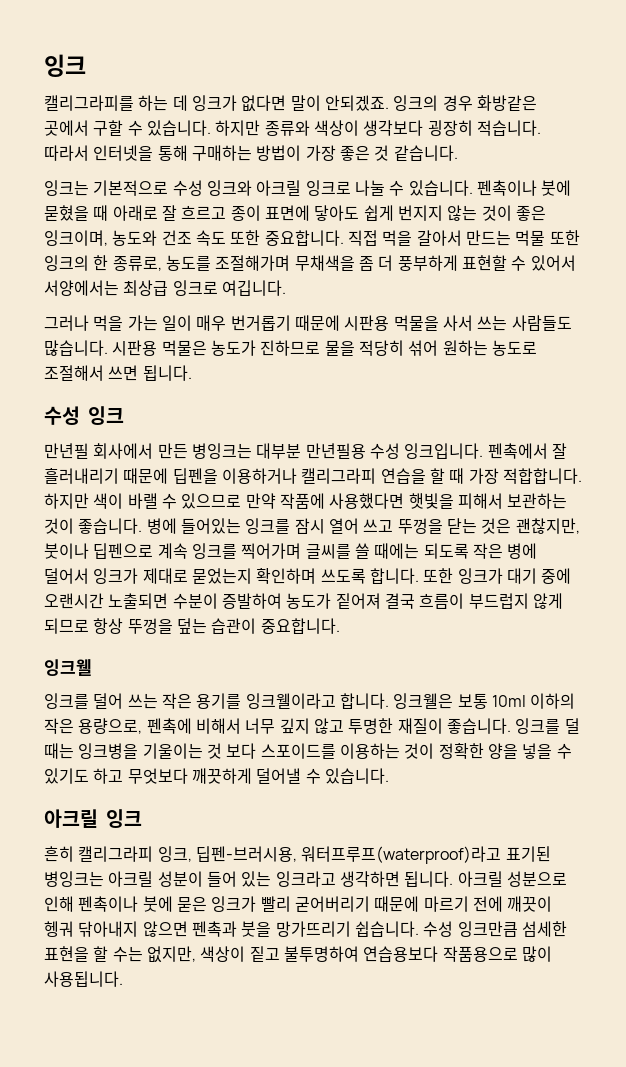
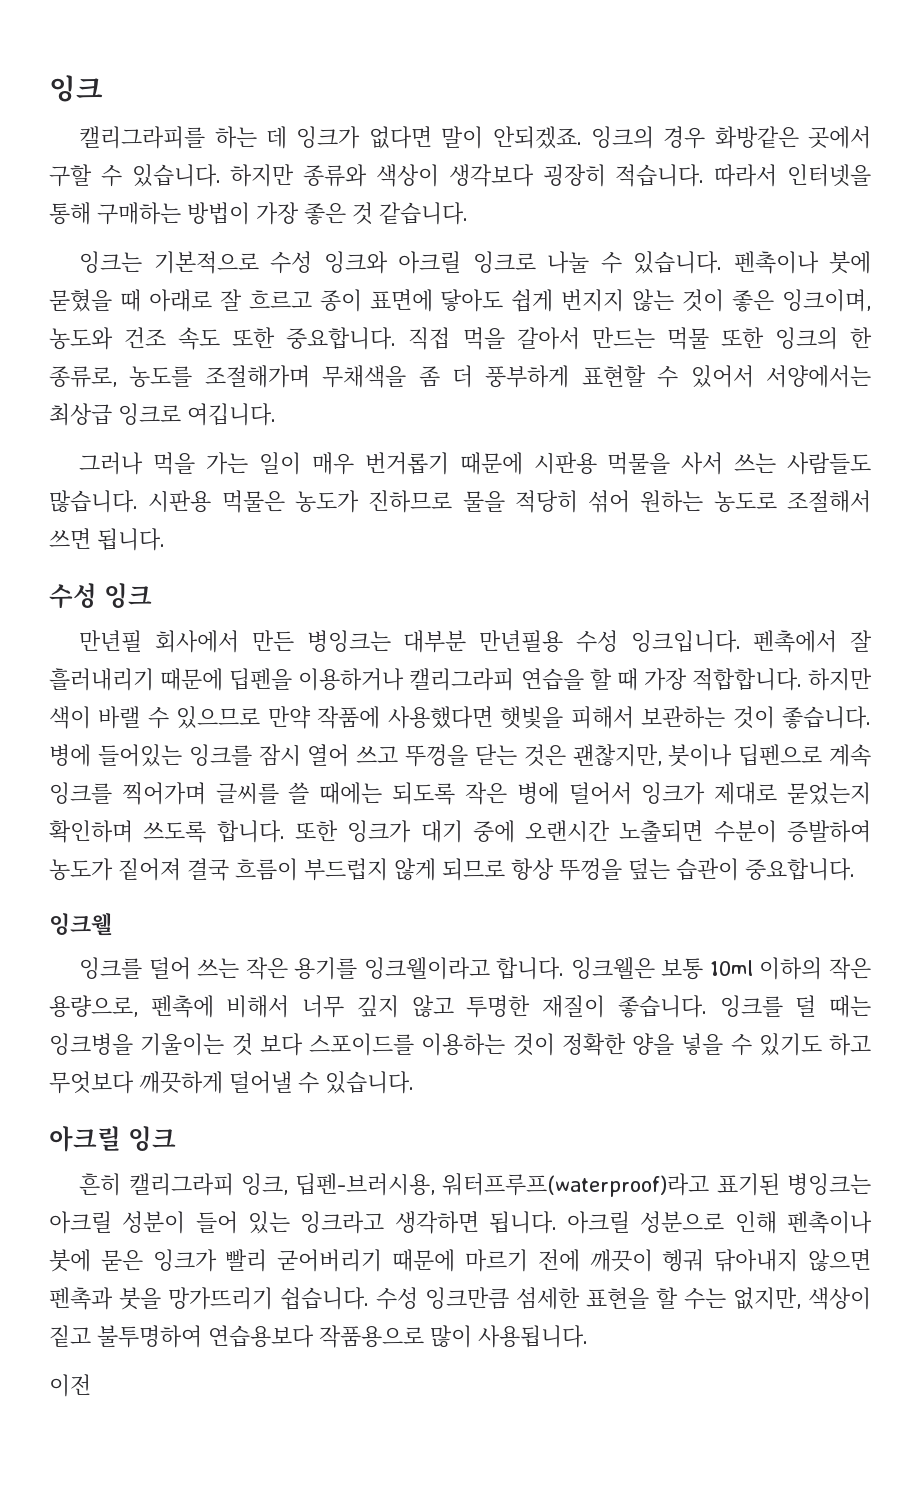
+ 이전

